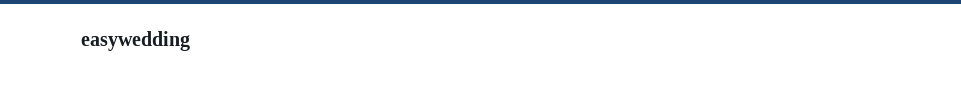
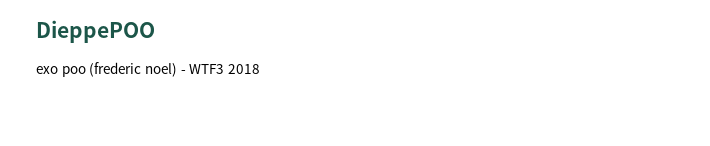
- easywedding
+ DieppePOO
+ exo poo (frederic noel) - WTF3 2018

